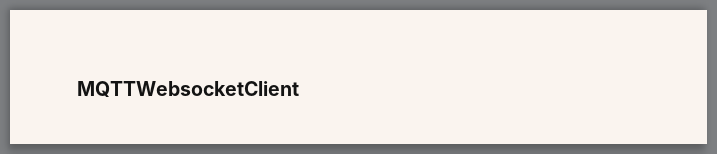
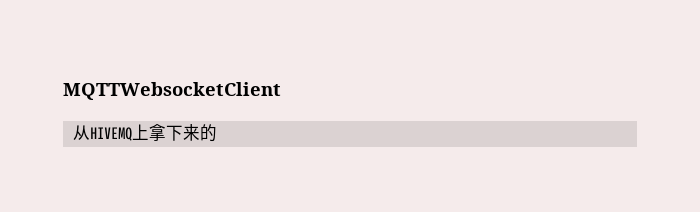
+ 从HIVEMQ上拿下来的

